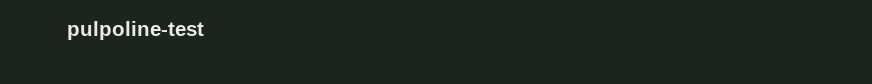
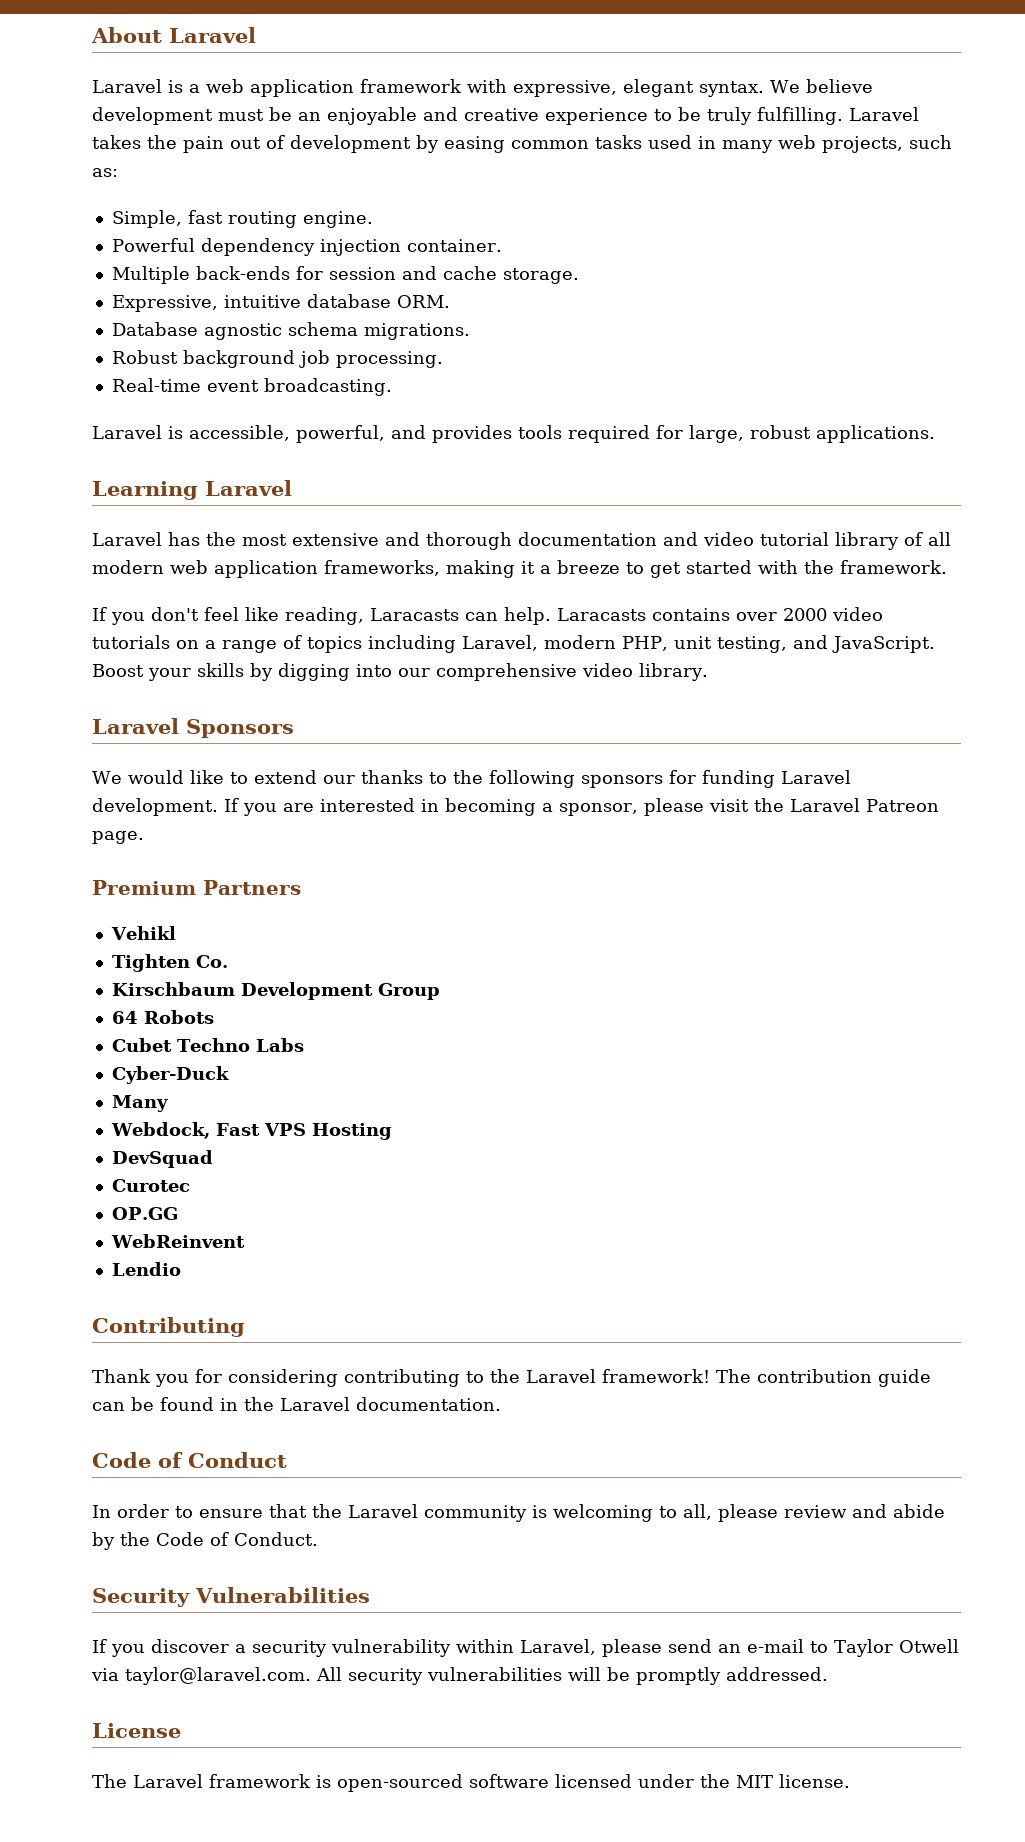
- pulpoline-test
+ About Laravel
+ Laravel is a web application framework with expressive, elegant syntax. We believe development must be an enjoyable and creative experience to be truly fulfilling. Laravel takes the pain out of development by easing common tasks used in many web projects, such as:
+ Simple, fast routing engine.
+ Powerful dependency injection container.
+ Multiple back-ends for session and cache storage.
+ Expressive, intuitive database ORM.
+ Database agnostic schema migrations.
+ Robust background job processing.
+ Real-time event broadcasting.
+ Laravel is accessible, powerful, and provides tools required for large, robust applications.
+ Learning Laravel
+ Laravel has the most extensive and thorough documentation and video tutorial library of all modern web application frameworks, making it a breeze to get started with the framework.
+ If you don't feel like reading, Laracasts can help. Laracasts contains over 2000 video tutorials on a range of topics including Laravel, modern PHP, unit testing, and JavaScript. Boost your skills by digging into our comprehensive video library.
+ Laravel Sponsors
+ We would like to extend our thanks to the following sponsors for funding Laravel development. If you are interested in becoming a sponsor, please visit the Laravel Patreon page.
+ Premium Partners
+ Vehikl
+ Tighten Co.
+ Kirschbaum Development Group
+ 64 Robots
+ Cubet Techno Labs
+ Cyber-Duck
+ Many
+ Webdock, Fast VPS Hosting
+ DevSquad
+ Curotec
+ OP.GG
+ WebReinvent
+ Lendio
+ Contributing
+ Thank you for considering contributing to the Laravel framework! The contribution guide can be found in the Laravel documentation.
+ Code of Conduct
+ In order to ensure that the Laravel community is welcoming to all, please review and abide by the Code of Conduct.
+ Security Vulnerabilities
+ If you discover a security vulnerability within Laravel, please send an e-mail to Taylor Otwell via taylor@laravel.com. All security vulnerabilities will be promptly addressed.
+ License
+ The Laravel framework is open-sourced software licensed under the MIT license.

